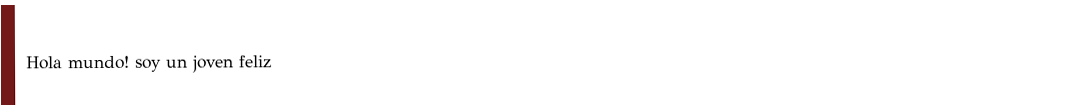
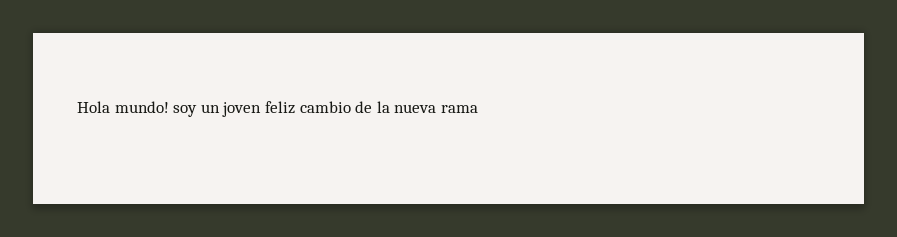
- Hola mundo! soy un joven feliz
+ Hola mundo! soy un joven feliz cambio de la nueva rama

